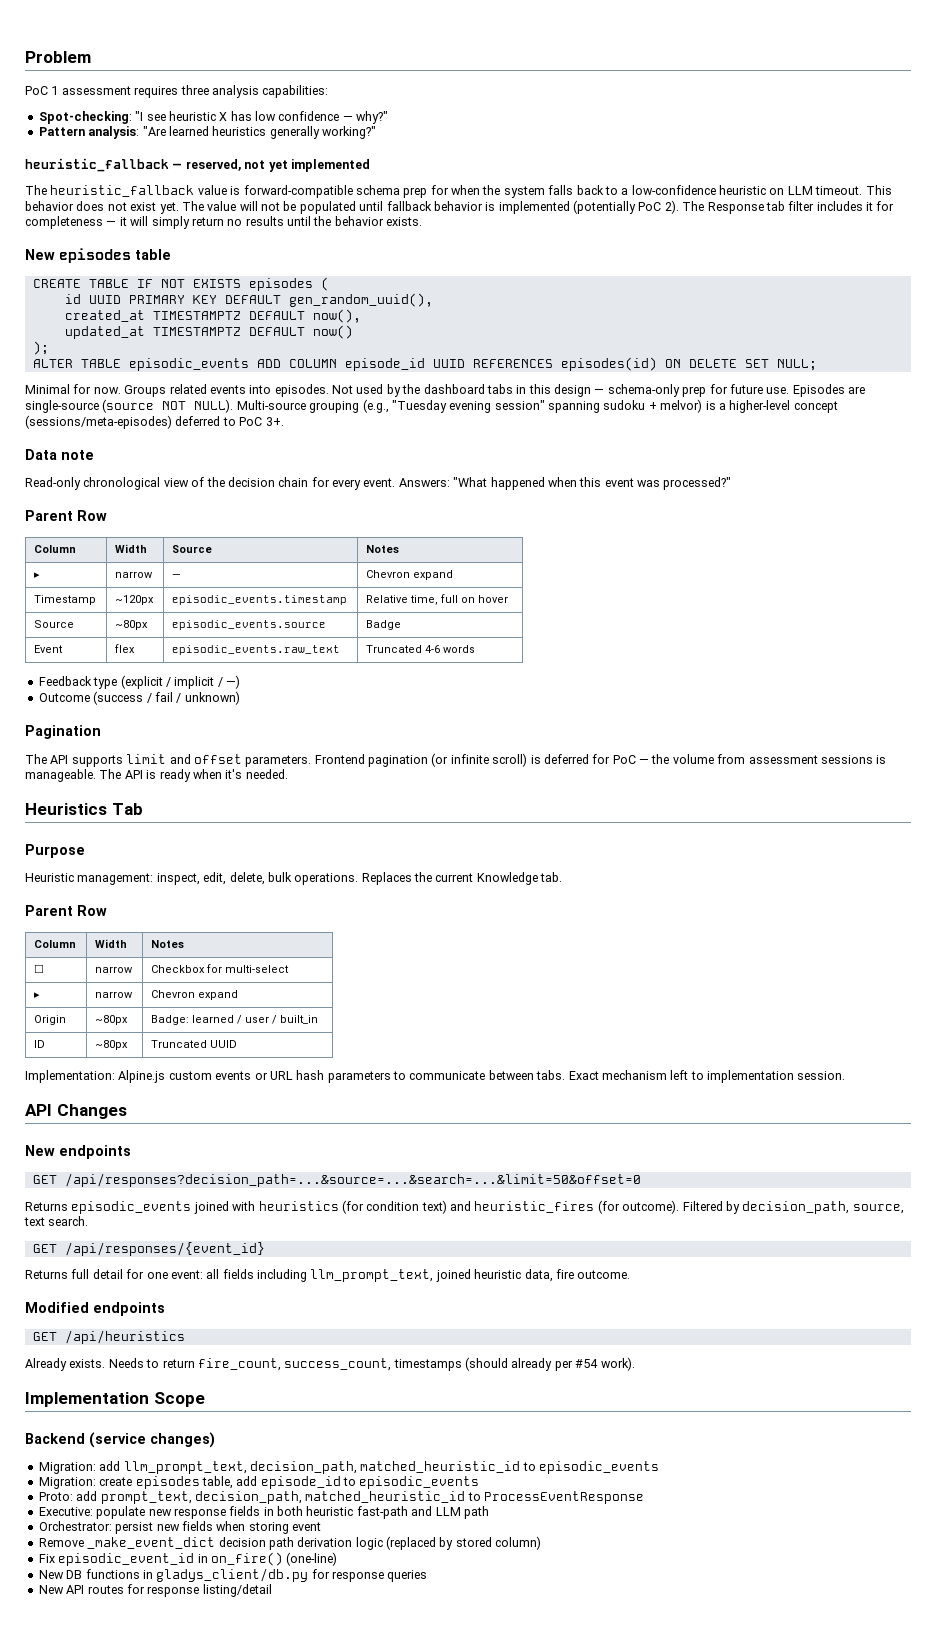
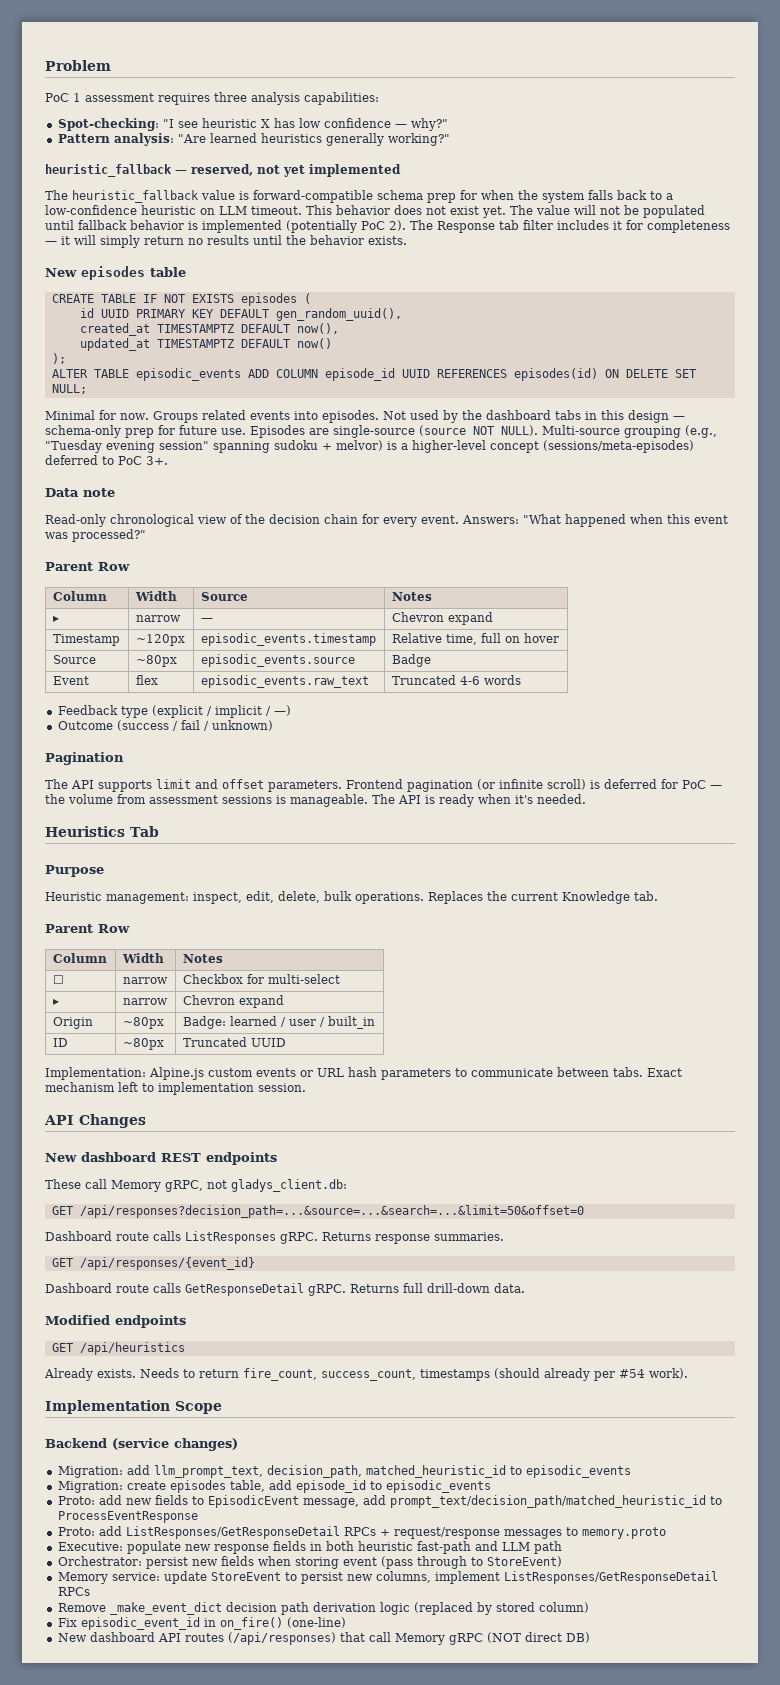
- New endpoints
+ New dashboard REST endpoints
+ These call Memory gRPC, not gladys_client.db:
  GET /api/responses?decision_path=...&source=...&search=...&limit=50&offset=0
- Returns episodic_events joined with heuristics (for condition text) and heuristic_fires (for outcome). Filtered by decision_path, source, text search.
+ Dashboard route calls ListResponses gRPC. Returns response summaries.
  GET /api/responses/{event_id}
- Returns full detail for one event: all fields including llm_prompt_text, joined heuristic data, fire outcome.
+ Dashboard route calls GetResponseDetail gRPC. Returns full drill-down data.
- Proto: add prompt_text, decision_path, matched_heuristic_id to ProcessEventResponse
+ Proto: add new fields to EpisodicEvent message, add prompt_text/decision_path/matched_heuristic_id to ProcessEventResponse
+ Proto: add ListResponses/GetResponseDetail RPCs + request/response messages to memory.proto
- Orchestrator: persist new fields when storing event
+ Orchestrator: persist new fields when storing event (pass through to StoreEvent)
+ Memory service: update StoreEvent to persist new columns, implement ListResponses/GetResponseDetail RPCs
- New DB functions in gladys_client/db.py for response queries
- New API routes for response listing/detail
+ New dashboard API routes (/api/responses) that call Memory gRPC (NOT direct DB)

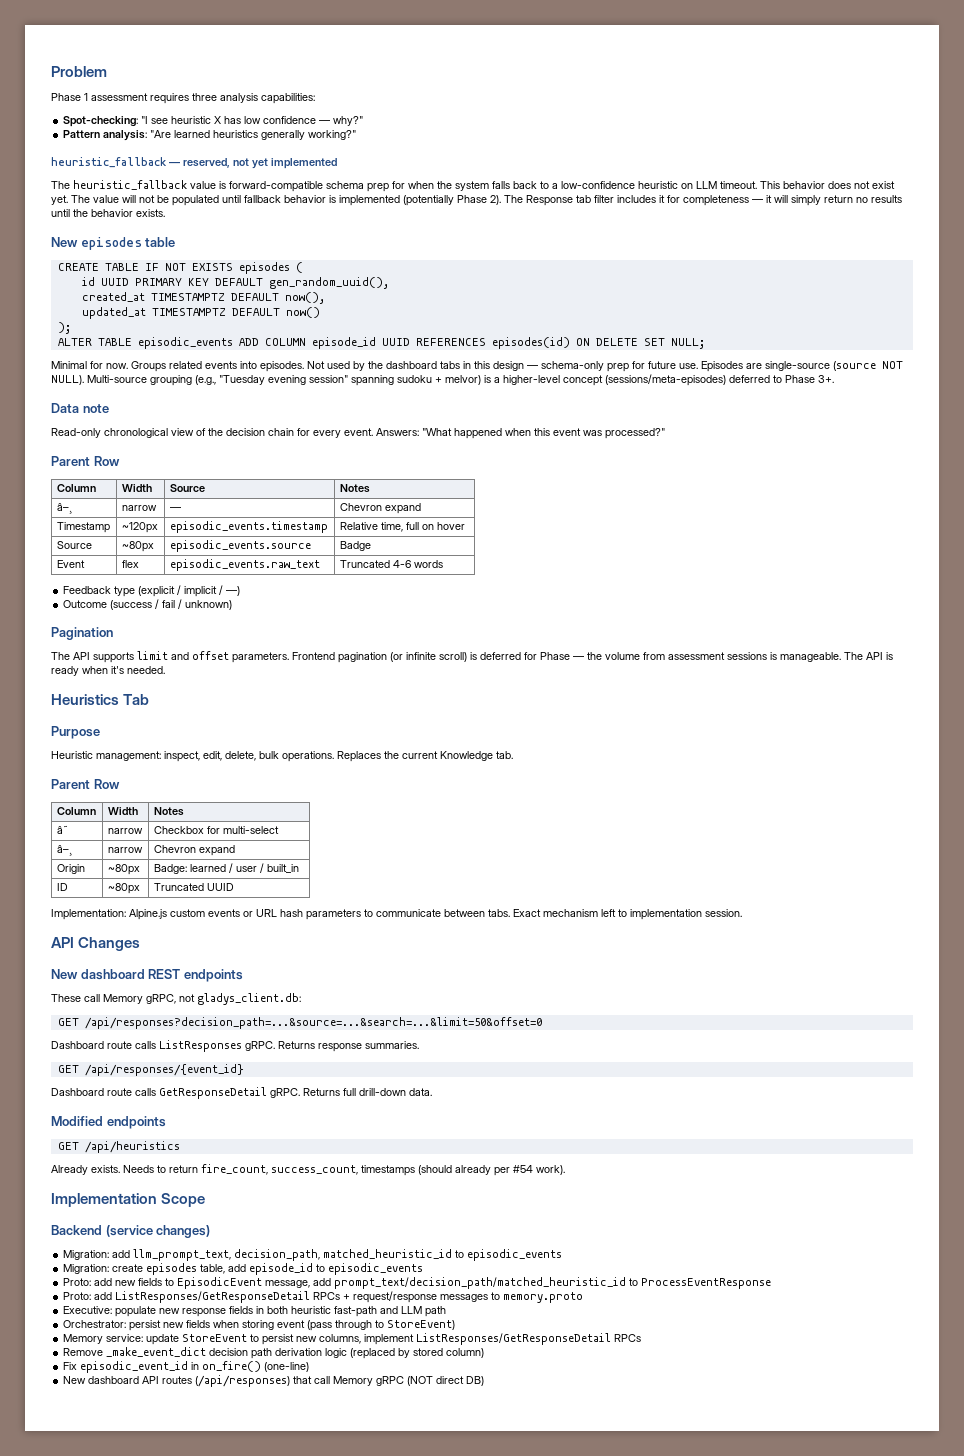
- PoC 1 assessment requires three analysis capabilities:
+ Phase 1 assessment requires three analysis capabilities:
- The value will not be populated until fallback behavior is implemented (potentially PoC 2).
+ The value will not be populated until fallback behavior is implemented (potentially Phase 2).
- Multi-source grouping (e.g., "Tuesday evening session" spanning sudoku + melvor) is a higher-level concept (sessions/meta-episodes) deferred to PoC 3+.
+ Multi-source grouping (e.g., "Tuesday evening session" spanning sudoku + melvor) is a higher-level concept (sessions/meta-episodes) deferred to Phase 3+.
- ▸ | narrow | — | Chevron expand
+ â–¸ | narrow | — | Chevron expand
- Frontend pagination (or infinite scroll) is deferred for PoC — the volume from assessment sessions is manageable.
+ Frontend pagination (or infinite scroll) is deferred for Phase — the volume from assessment sessions is manageable.
- ☐ | narrow | Checkbox for multi-select
+ â˜ | narrow | Checkbox for multi-select
- ▸ | narrow | Chevron expand
+ â–¸ | narrow | Chevron expand

